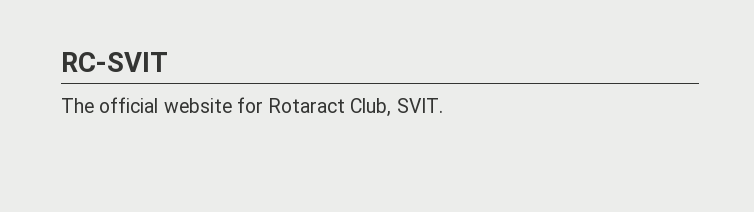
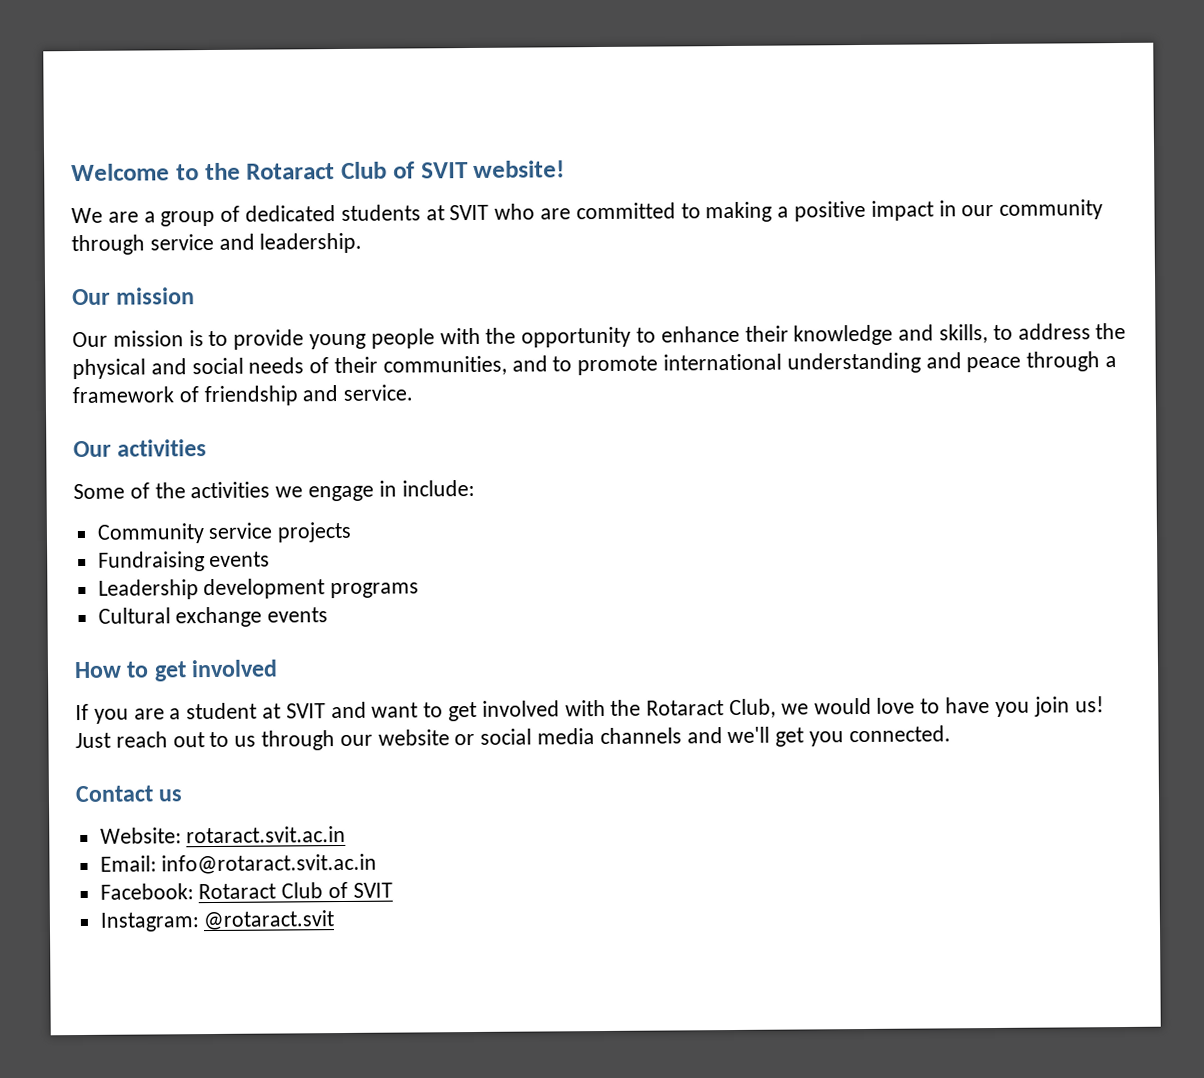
- RC-SVIT
- The official website for Rotaract Club, SVIT.
+ Welcome to the Rotaract Club of SVIT website!
+ We are a group of dedicated students at SVIT who are committed to making a positive impact in our community through service and leadership.
+ Our mission
+ Our mission is to provide young people with the opportunity to enhance their knowledge and skills, to address the physical and social needs of their communities, and to promote international understanding and peace through a framework of friendship and service.
+ Our activities
+ Some of the activities we engage in include:
+ Community service projects
+ Fundraising events
+ Leadership development programs
+ Cultural exchange events
+ How to get involved
+ If you are a student at SVIT and want to get involved with the Rotaract Club, we would love to have you join us! Just reach out to us through our website or social media channels and we'll get you connected.
+ Contact us
+ Website: rotaract.svit.ac.in
+ Email: info@rotaract.svit.ac.in
+ Facebook: Rotaract Club of SVIT
+ Instagram: @rotaract.svit

